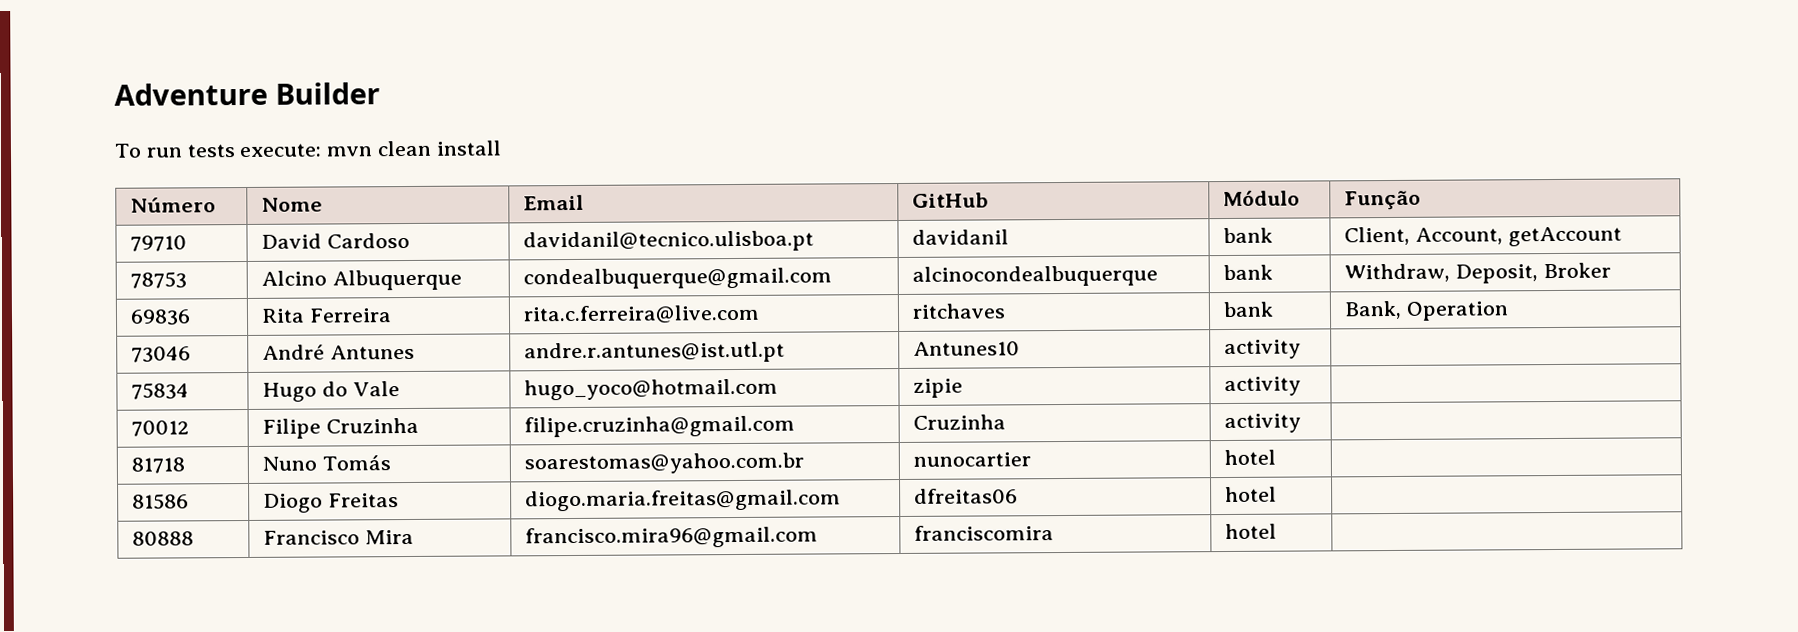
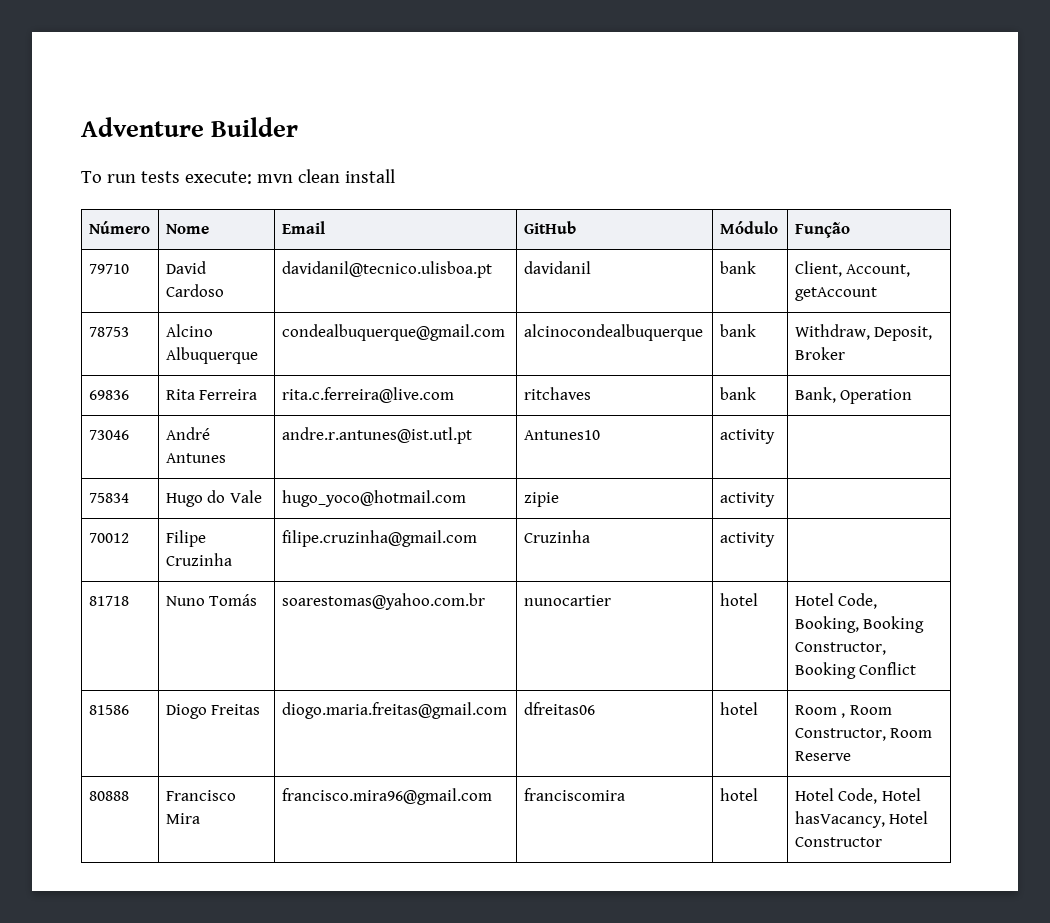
- 81718 | Nuno Tomás | soarestomas@yahoo.com.br | nunocartier | hotel |
+ 81718 | Nuno Tomás | soarestomas@yahoo.com.br | nunocartier | hotel | Hotel Code, Booking, Booking Constructor, Booking Conflict
- 81586 | Diogo Freitas | diogo.maria.freitas@gmail.com | dfreitas06 | hotel |
+ 81586 | Diogo Freitas | diogo.maria.freitas@gmail.com | dfreitas06 | hotel | Room , Room Constructor, Room Reserve
- 80888 | Francisco Mira | francisco.mira96@gmail.com | franciscomira | hotel |
+ 80888 | Francisco Mira | francisco.mira96@gmail.com | franciscomira | hotel | Hotel Code, Hotel hasVacancy, Hotel Constructor

